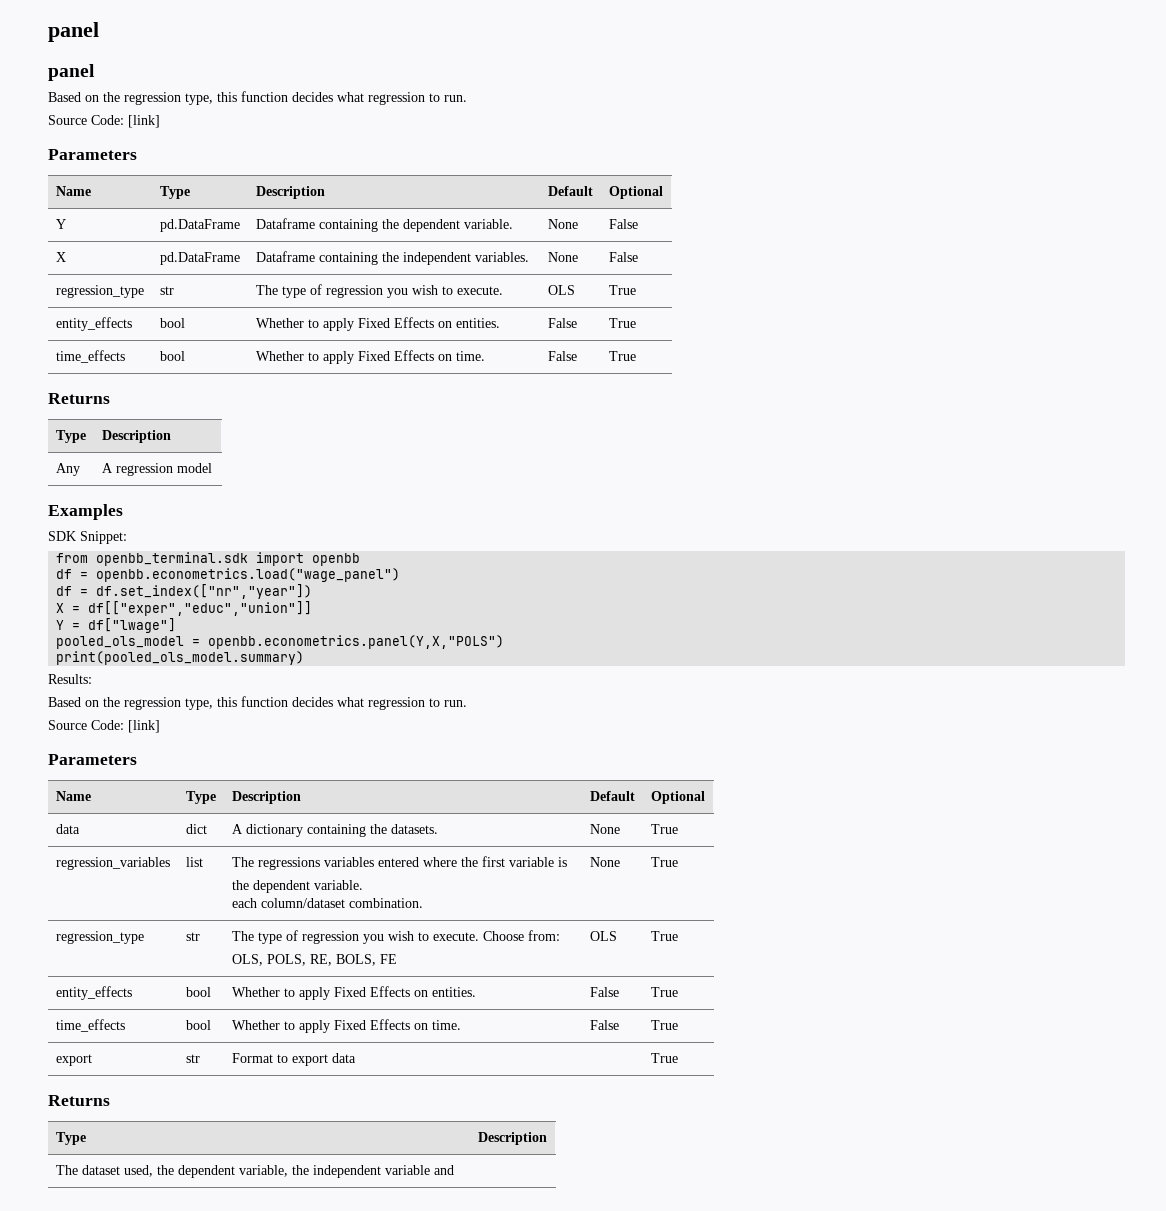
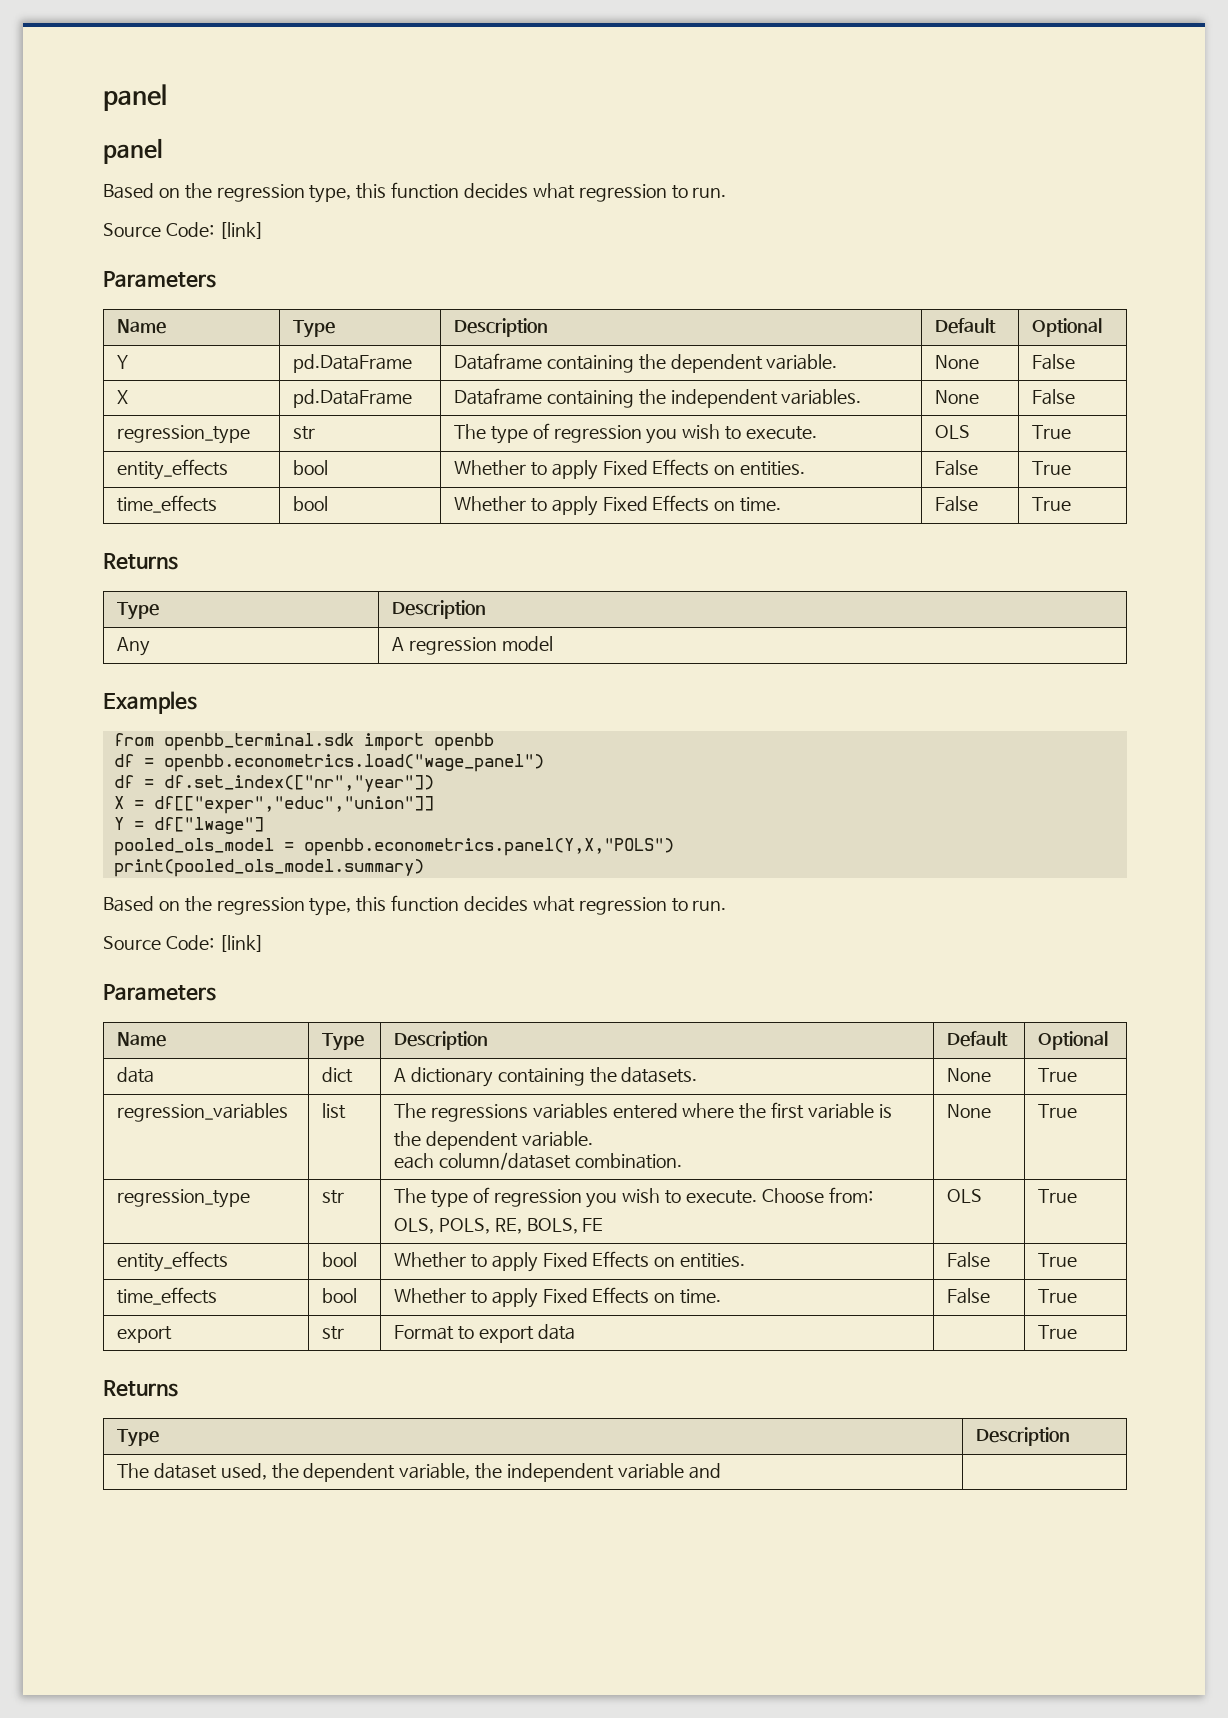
- SDK Snippet:
- Results:

